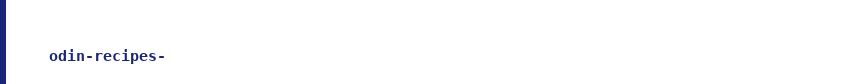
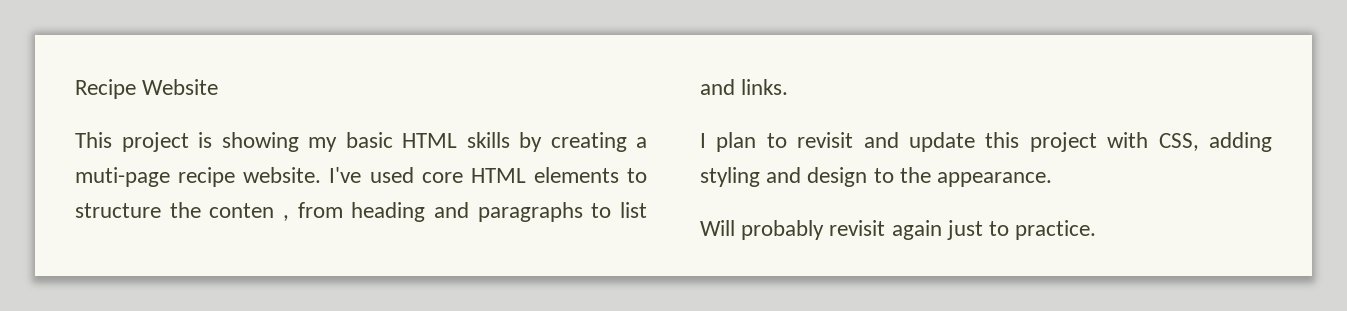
- odin-recipes-
+ Recipe Website
+ This project is showing my basic HTML skills by creating a muti-page recipe website. I've used core HTML elements to structure the conten , from heading and paragraphs to list and links.
+ I plan to revisit and update this project with CSS, adding styling and design to the appearance.
+ Will probably revisit again just to practice.

